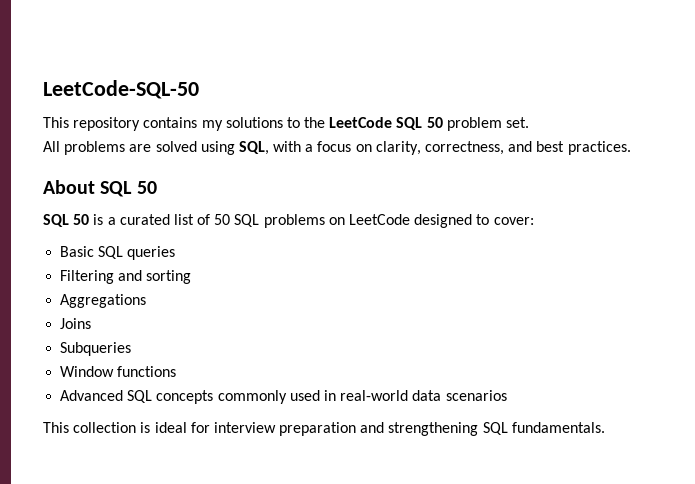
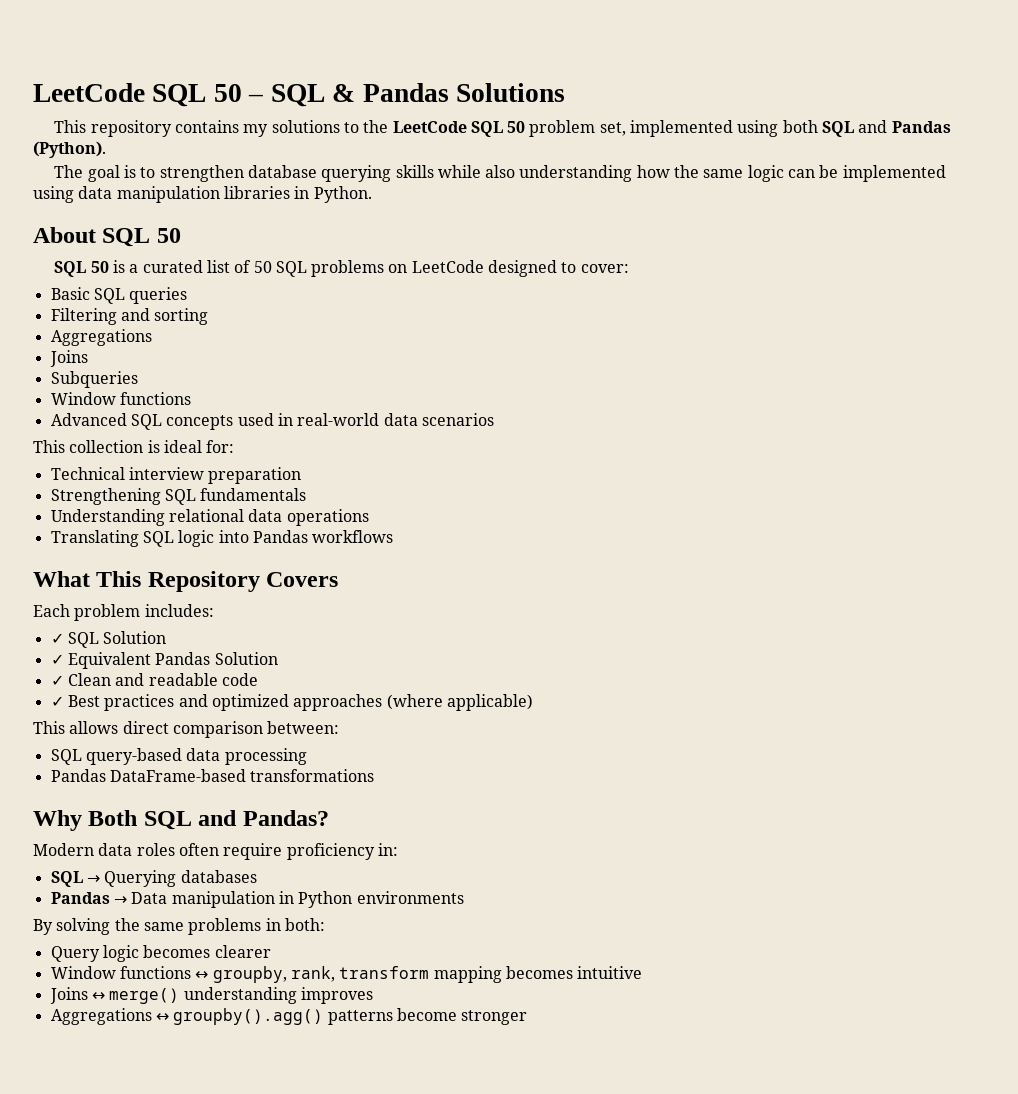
- LeetCode-SQL-50
+ LeetCode SQL 50 – SQL & Pandas Solutions
- This repository contains my solutions to the LeetCode SQL 50 problem set.
- All problems are solved using SQL, with a focus on clarity, correctness, and best practices.
+ This repository contains my solutions to the LeetCode SQL 50 problem set, implemented using both SQL and Pandas (Python).
+ The goal is to strengthen database querying skills while also understanding how the same logic can be implemented using data manipulation libraries in Python.
- Advanced SQL concepts commonly used in real-world data scenarios
+ Advanced SQL concepts used in real-world data scenarios
- This collection is ideal for interview preparation and strengthening SQL fundamentals.
+ This collection is ideal for:
+ Technical interview preparation
+ Strengthening SQL fundamentals
+ Understanding relational data operations
+ Translating SQL logic into Pandas workflows
+ What This Repository Covers
+ Each problem includes:
+ ✓ SQL Solution
+ ✓ Equivalent Pandas Solution
+ ✓ Clean and readable code
+ ✓ Best practices and optimized approaches (where applicable)
+ This allows direct comparison between:
+ SQL query-based data processing
+ Pandas DataFrame-based transformations
+ Why Both SQL and Pandas?
+ Modern data roles often require proficiency in:
+ SQL → Querying databases
+ Pandas → Data manipulation in Python environments
+ By solving the same problems in both:
+ Query logic becomes clearer
+ Window functions ↔ groupby, rank, transform mapping becomes intuitive
+ Joins ↔ merge() understanding improves
+ Aggregations ↔ groupby().agg() patterns become stronger

